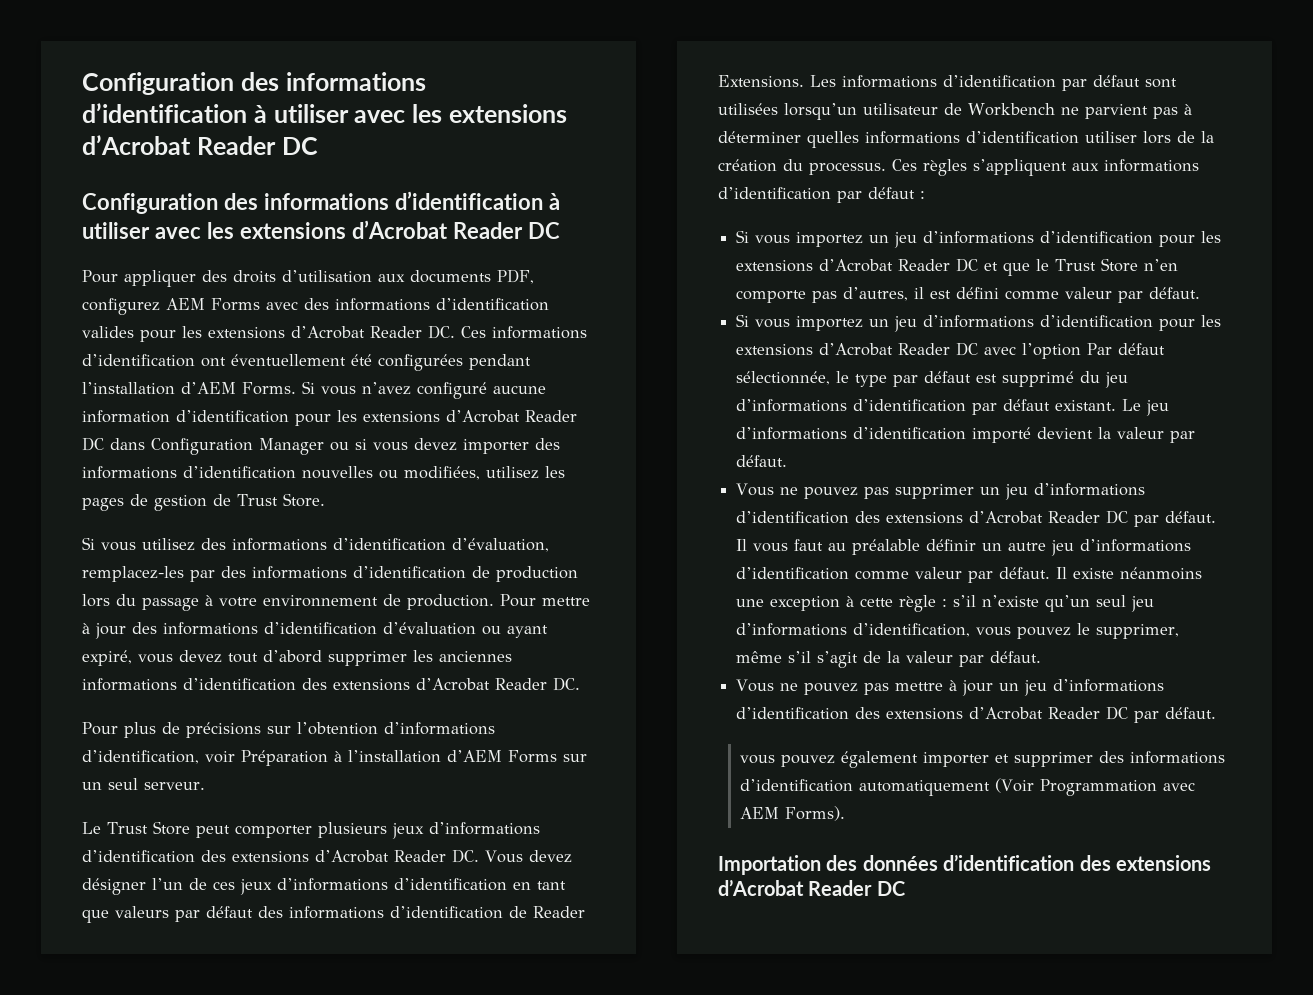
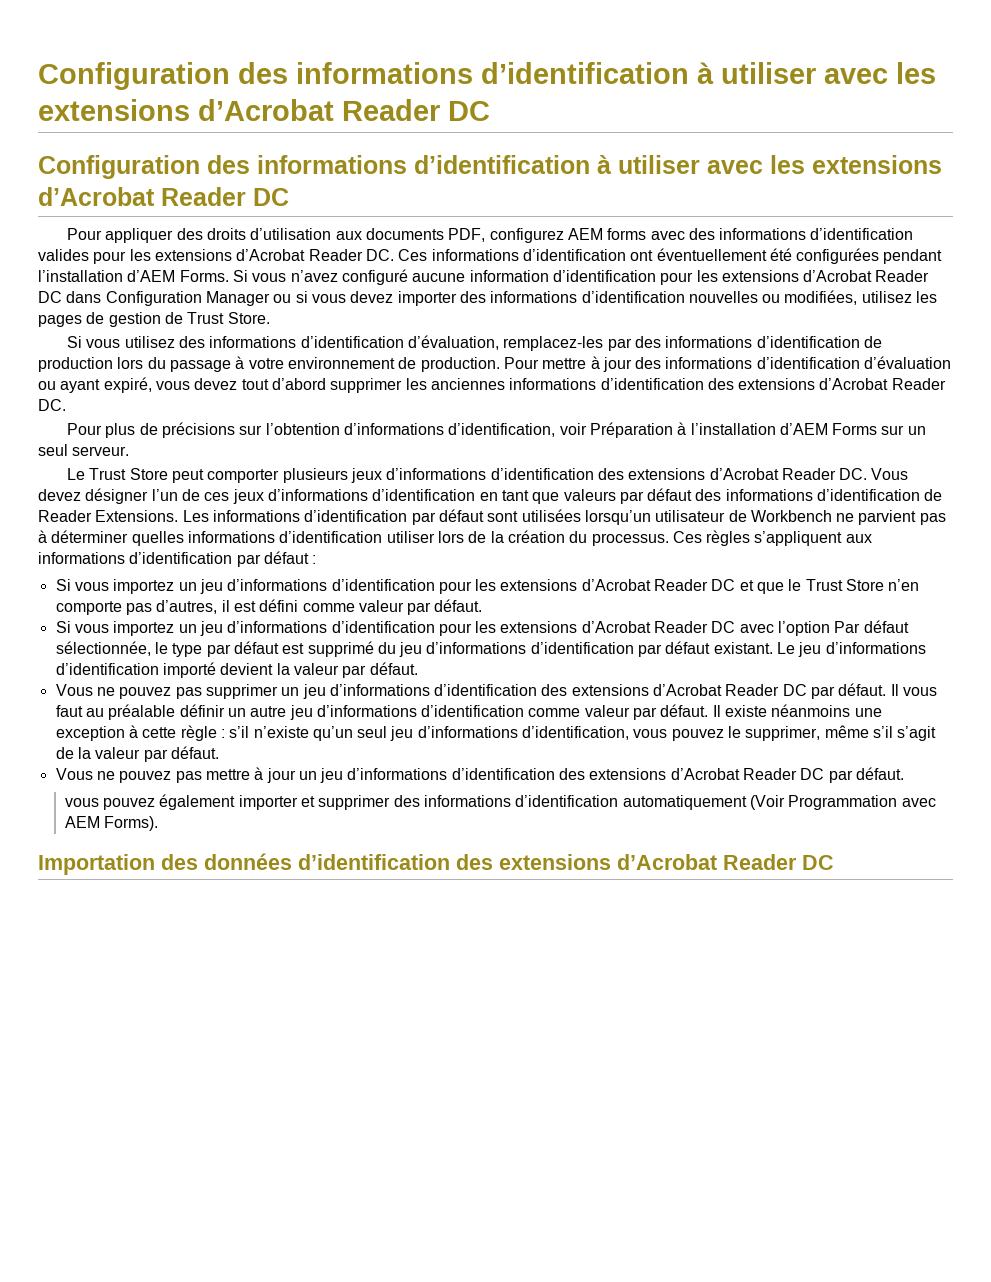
- Pour appliquer des droits d’utilisation aux documents PDF, configurez AEM Forms avec des informations d’identification valides pour les extensions d’Acrobat Reader DC. Ces informations d’identification ont éventuellement été configurées pendant l’installation d’AEM Forms.
+ Pour appliquer des droits d’utilisation aux documents PDF, configurez AEM forms avec des informations d’identification valides pour les extensions d’Acrobat Reader DC. Ces informations d’identification ont éventuellement été configurées pendant l’installation d’AEM Forms.

